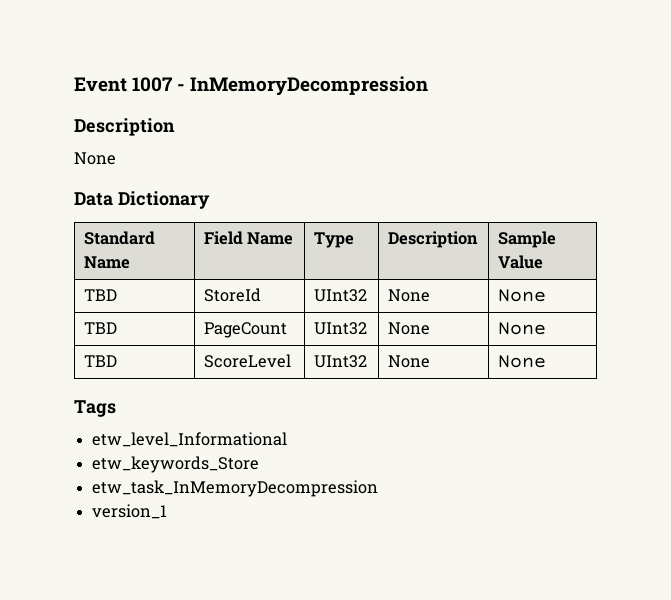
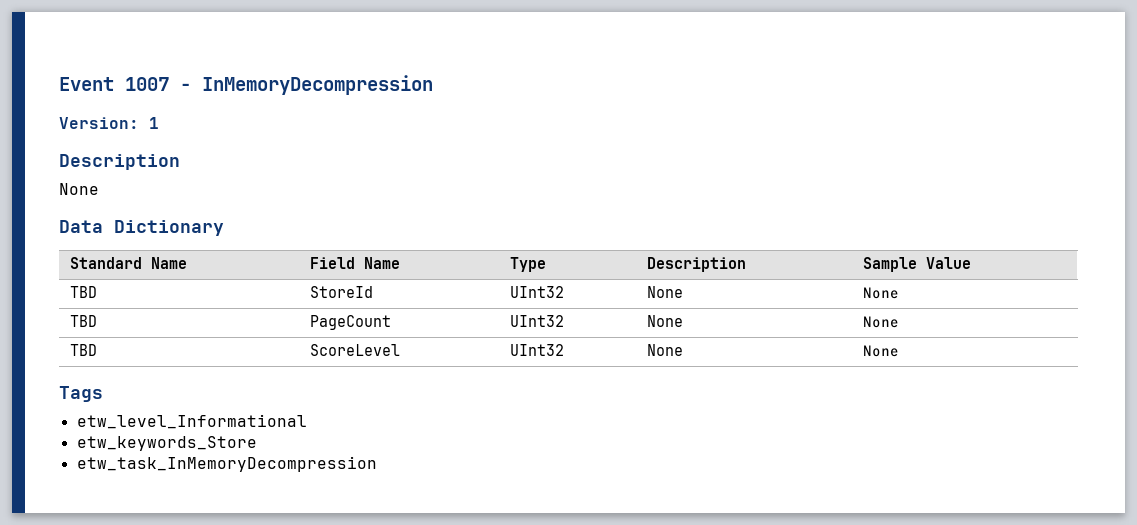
+ Version: 1
- version_1

